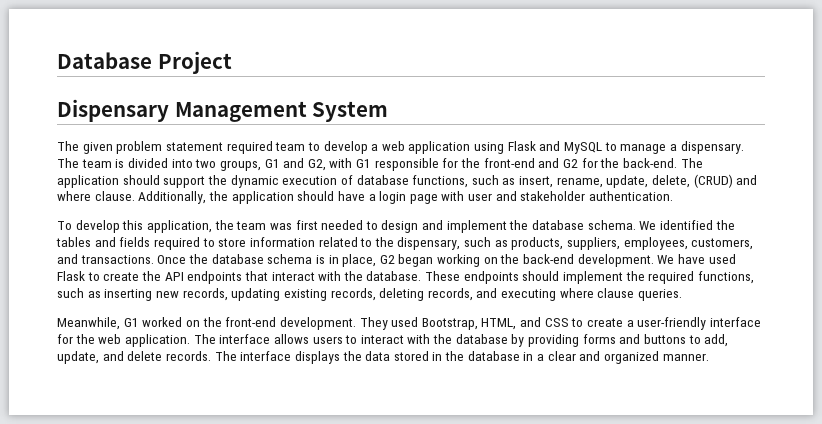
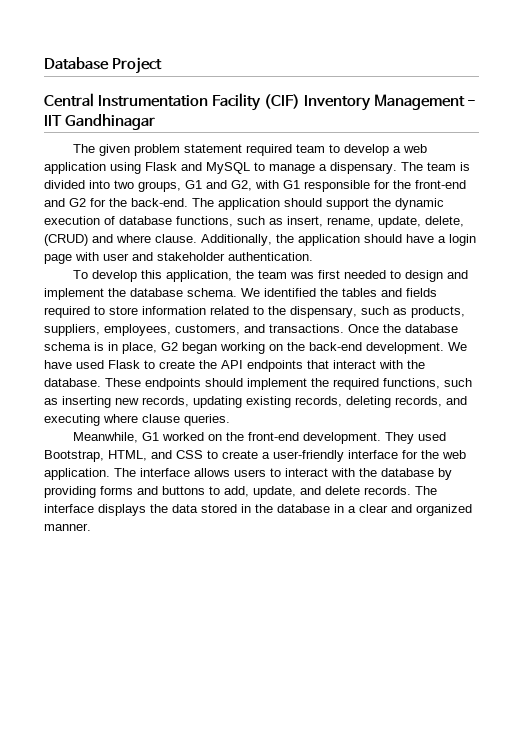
- Dispensary Management System
+ Central Instrumentation Facility (CIF) Inventory Management - IIT Gandhinagar

